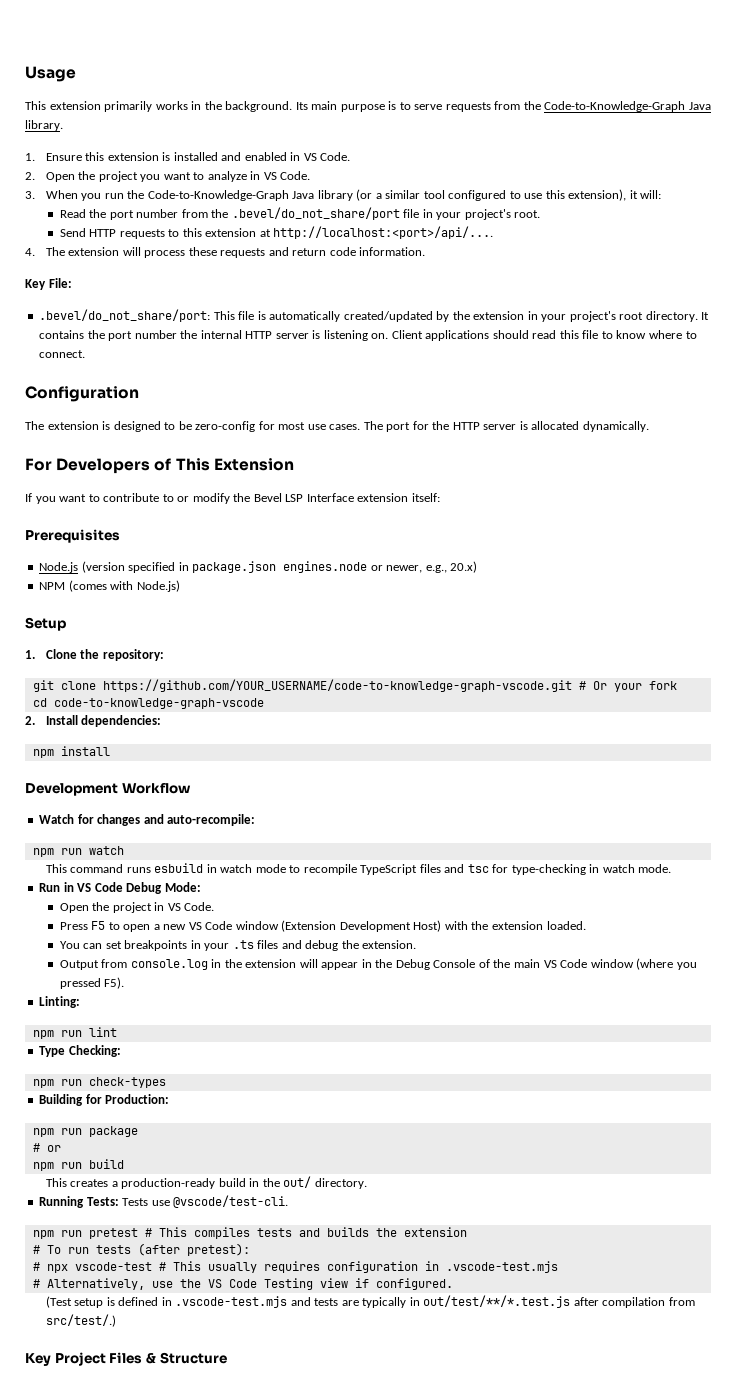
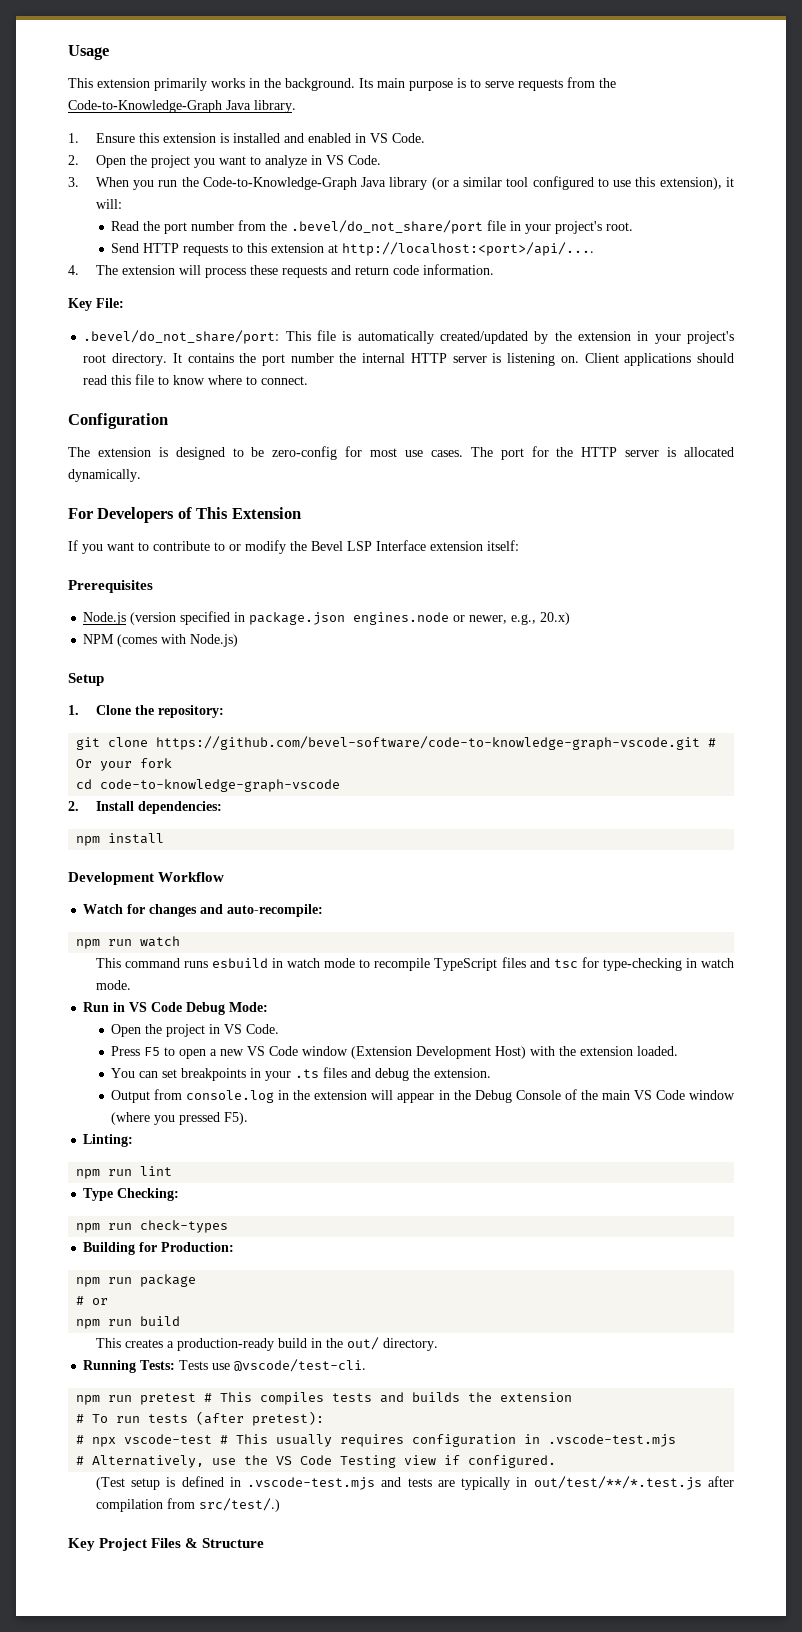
- git clone https://github.com/YOUR_USERNAME/code-to-knowledge-graph-vscode.git # Or your fork
+ git clone https://github.com/bevel-software/code-to-knowledge-graph-vscode.git # Or your fork

